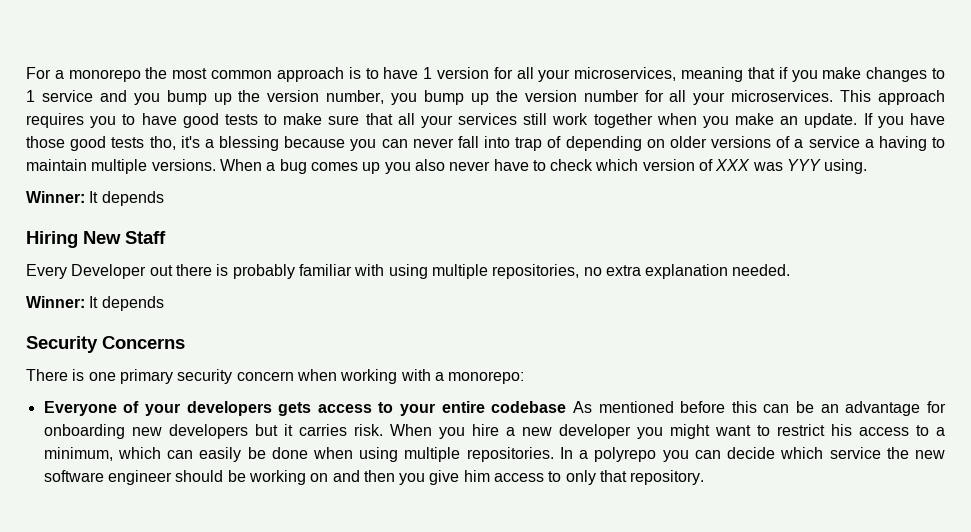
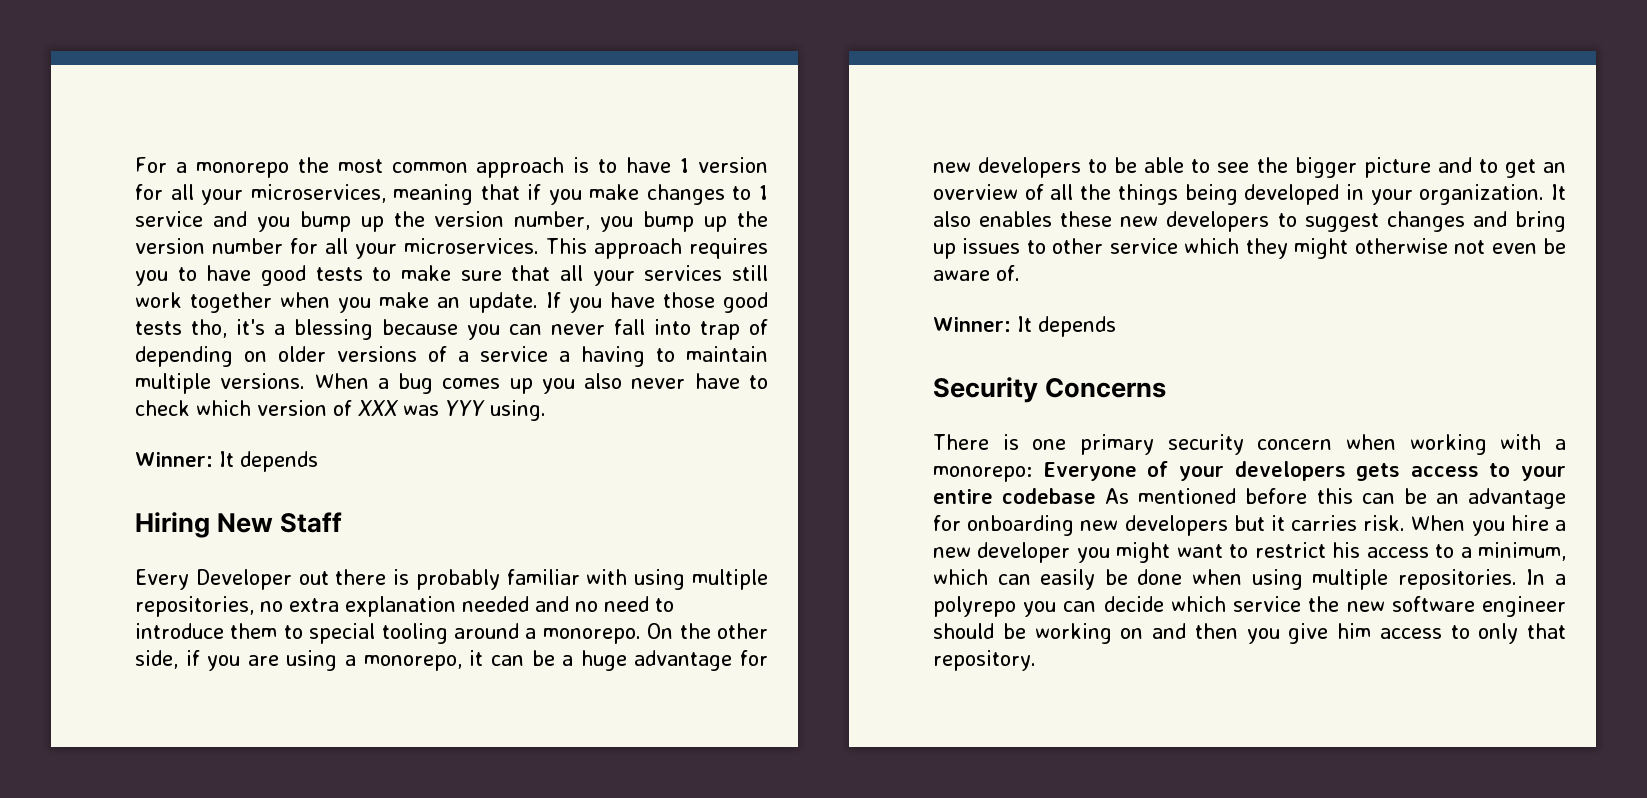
- Every Developer out there is probably familiar with using multiple repositories, no extra explanation needed.
+ Every Developer out there is probably familiar with using multiple repositories, no extra explanation needed and no need to introduce them to special tooling around a monorepo. On the other side, if you are using a monorepo, it can be a huge advantage for new developers to be able to see the bigger picture and to get an overview of all the things being developed in your organization. It also enables these new developers to suggest changes and bring up issues to other service which they might otherwise not even be aware of.
- There is one primary security concern when working with a monorepo:
- Everyone of your developers gets access to your entire codebase As mentioned before this can be an advantage for onboarding new developers but it carries risk.
+ There is one primary security concern when working with a monorepo: Everyone of your developers gets access to your entire codebase As mentioned before this can be an advantage for onboarding new developers but it carries risk.

